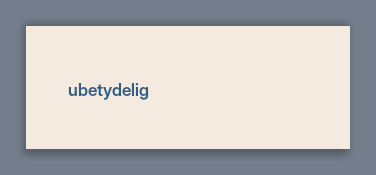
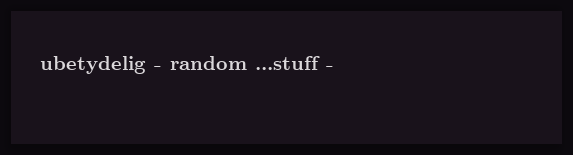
- ubetydelig
+ ubetydelig - random ...stuff -

